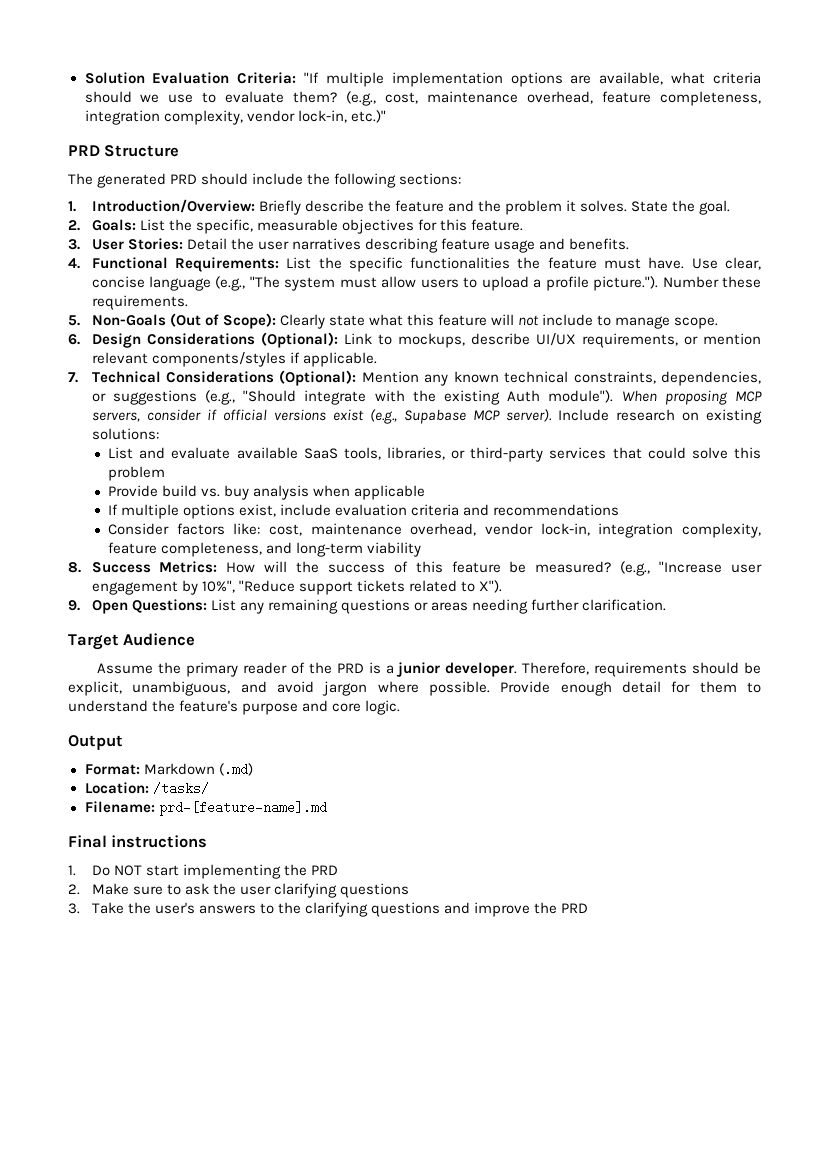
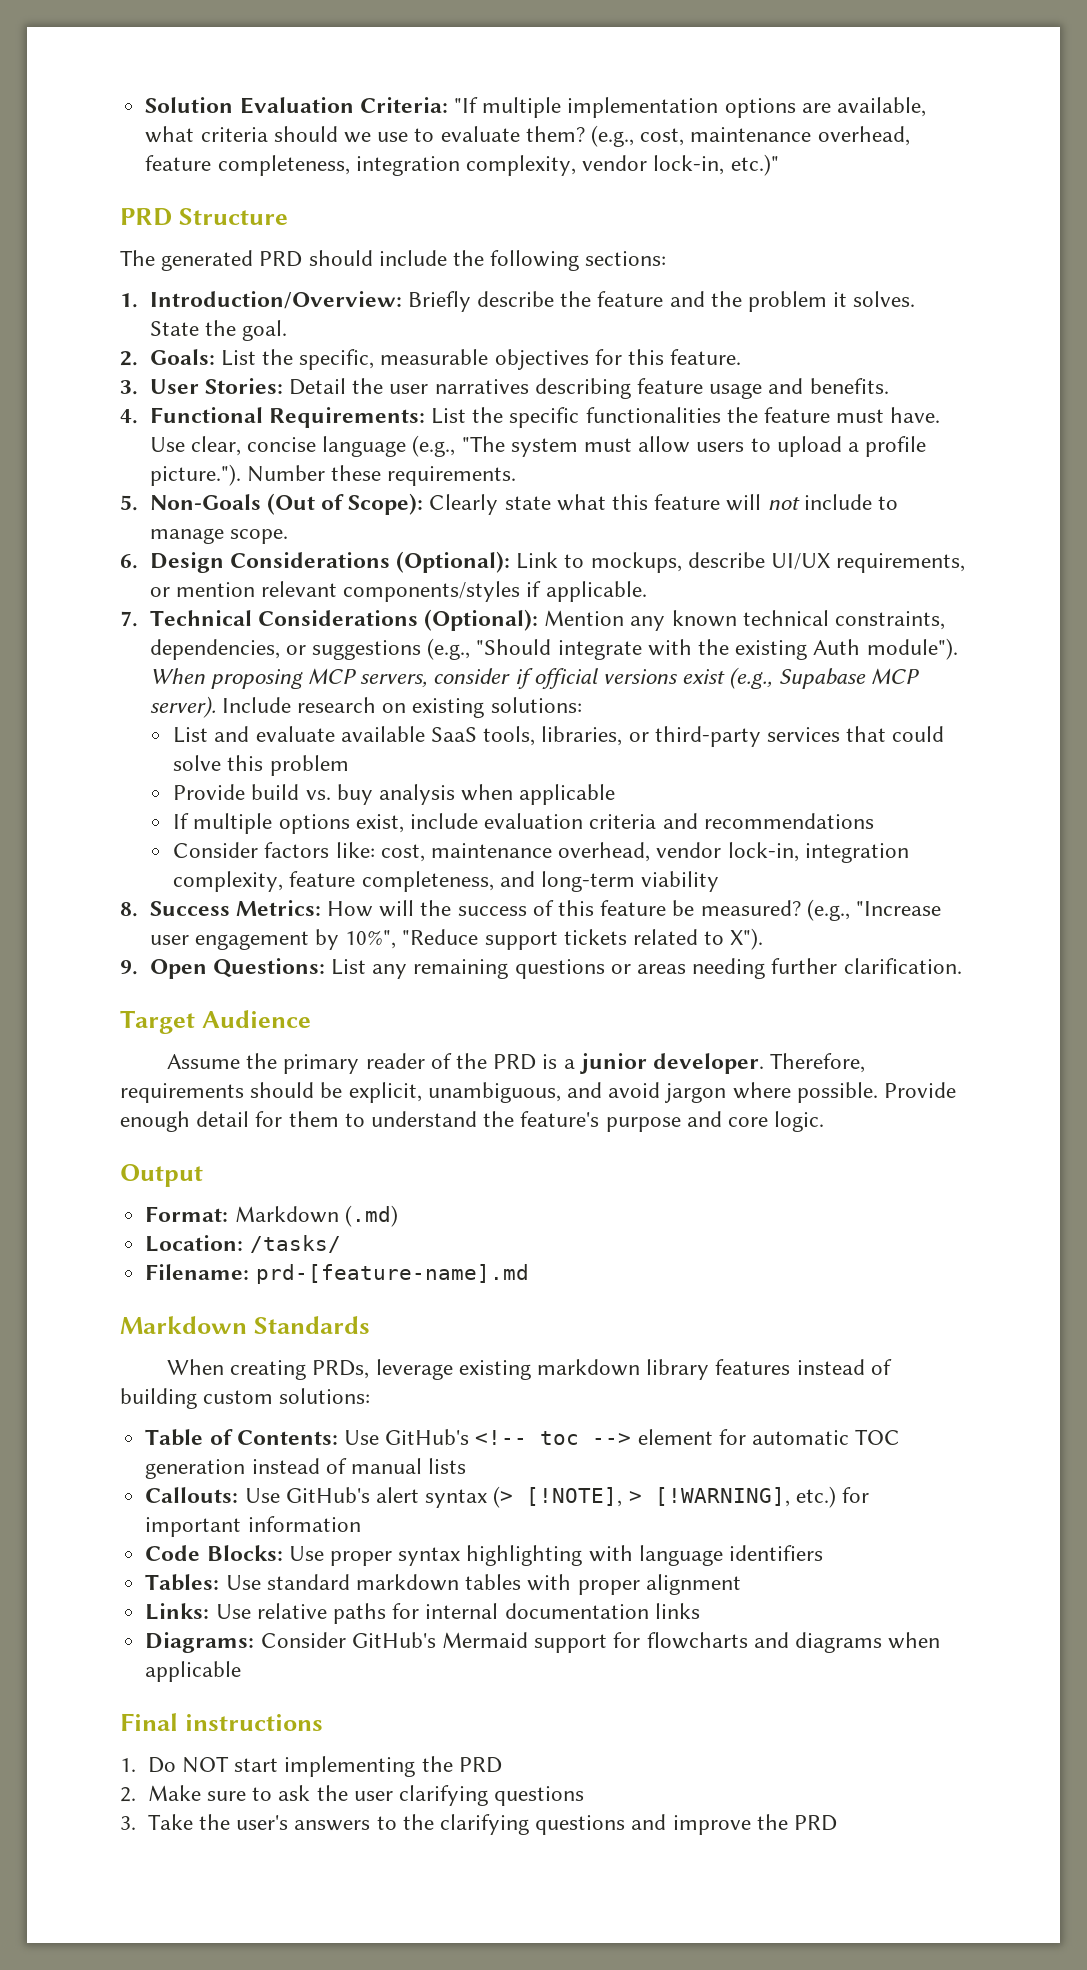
+ Markdown Standards
+ When creating PRDs, leverage existing markdown library features instead of building custom solutions:
+ Table of Contents: Use GitHub's <!-- toc --> element for automatic TOC generation instead of manual lists
+ Callouts: Use GitHub's alert syntax (> [!NOTE], > [!WARNING], etc.) for important information
+ Code Blocks: Use proper syntax highlighting with language identifiers
+ Tables: Use standard markdown tables with proper alignment
+ Links: Use relative paths for internal documentation links
+ Diagrams: Consider GitHub's Mermaid support for flowcharts and diagrams when applicable

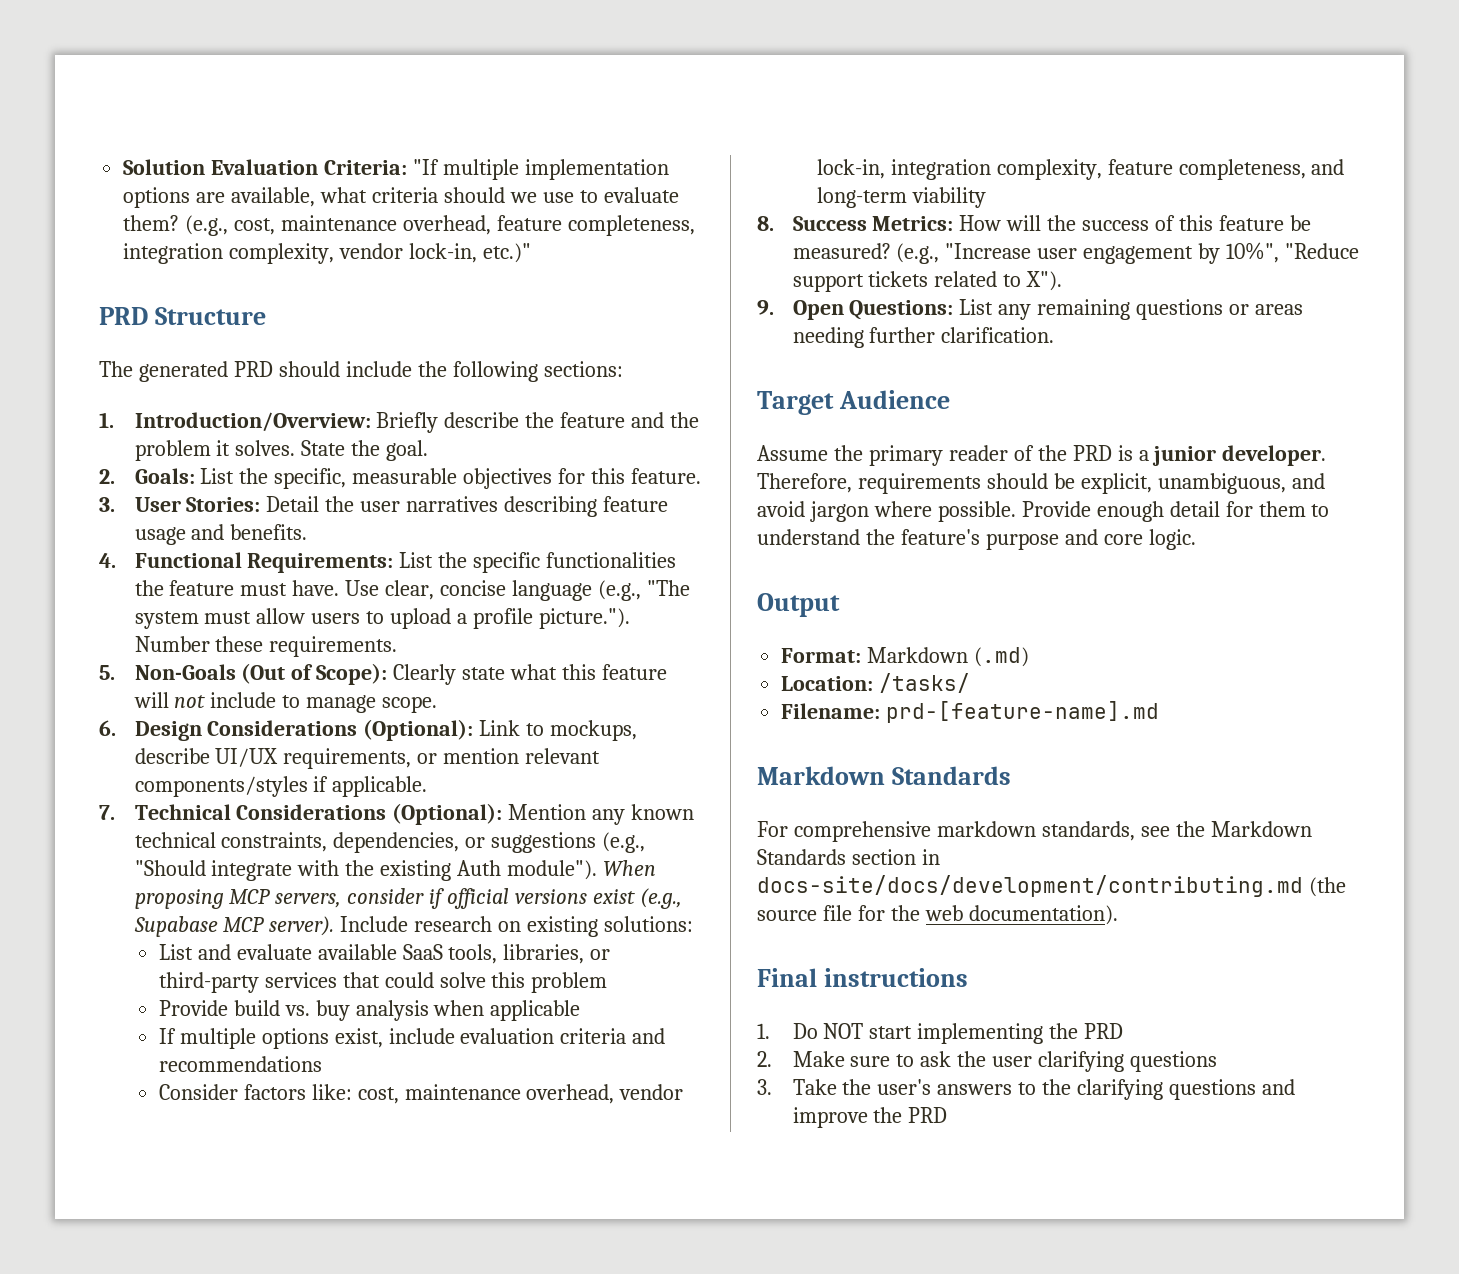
- When creating PRDs, leverage existing markdown library features instead of building custom solutions:
- Table of Contents: Use GitHub's <!-- toc --> element for automatic TOC generation instead of manual lists
- Callouts: Use GitHub's alert syntax (> [!NOTE], > [!WARNING], etc.) for important information
- Code Blocks: Use proper syntax highlighting with language identifiers
- Tables: Use standard markdown tables with proper alignment
- Links: Use relative paths for internal documentation links
- Diagrams: Consider GitHub's Mermaid support for flowcharts and diagrams when applicable
+ For comprehensive markdown standards, see the Markdown Standards section in docs-site/docs/development/contributing.md (the source file for the web documentation).

